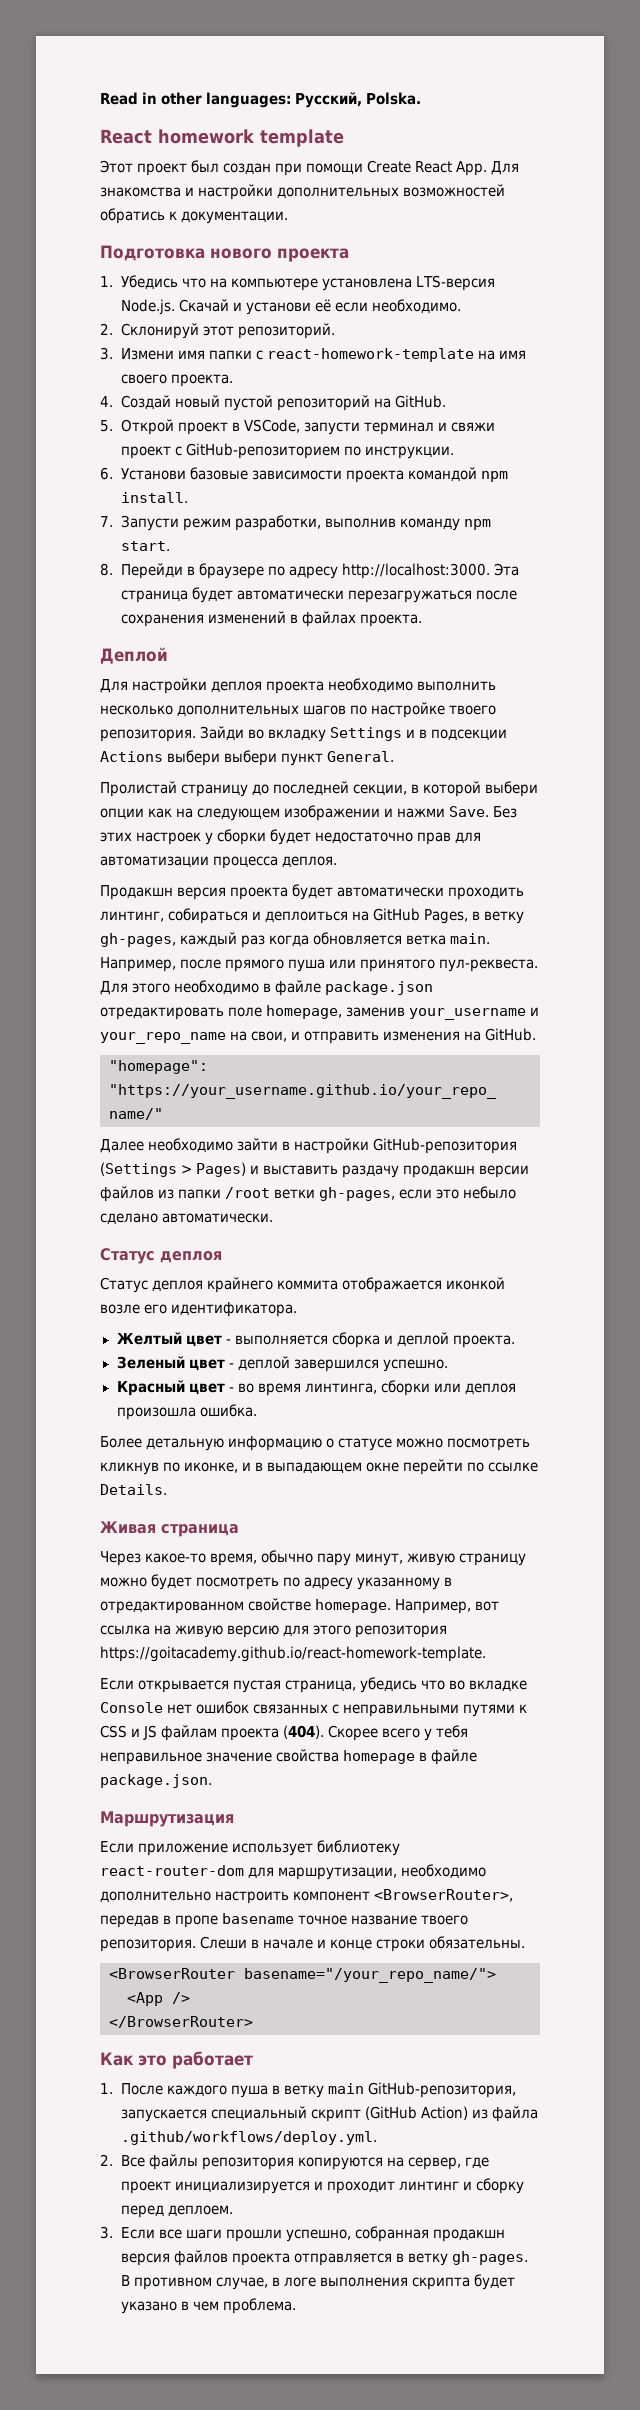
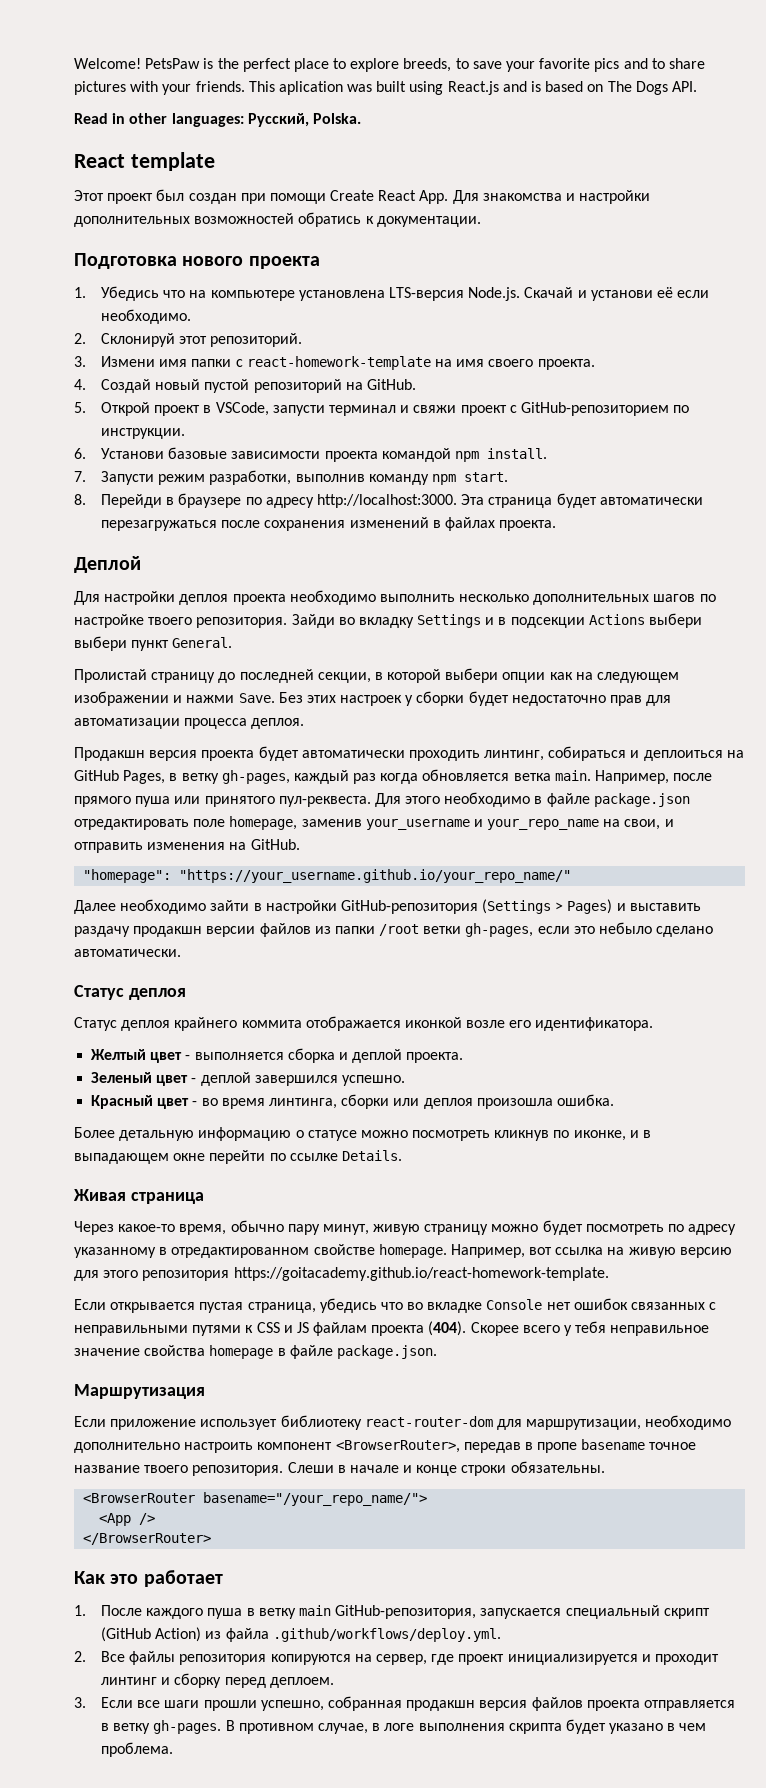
+ Welcome! PetsPaw is the perfect place to explore breeds, to save your favorite pics and to share pictures with your friends. This aplication was built using React.js and is based on The Dogs API.
- React homework template
+ React template

